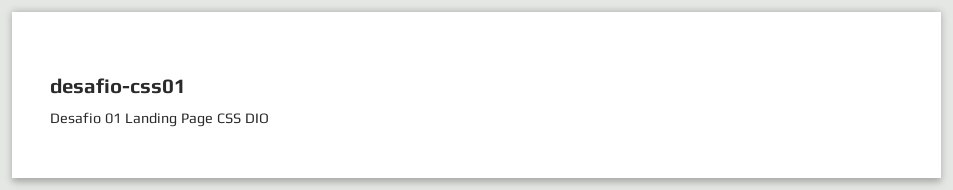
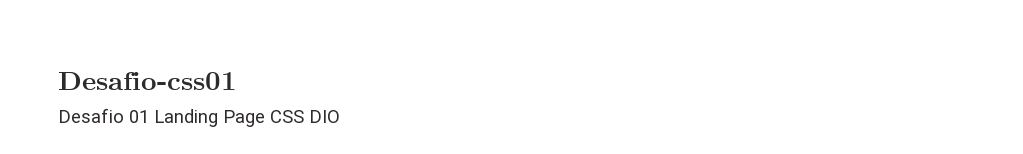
- desafio-css01
+ Desafio-css01

